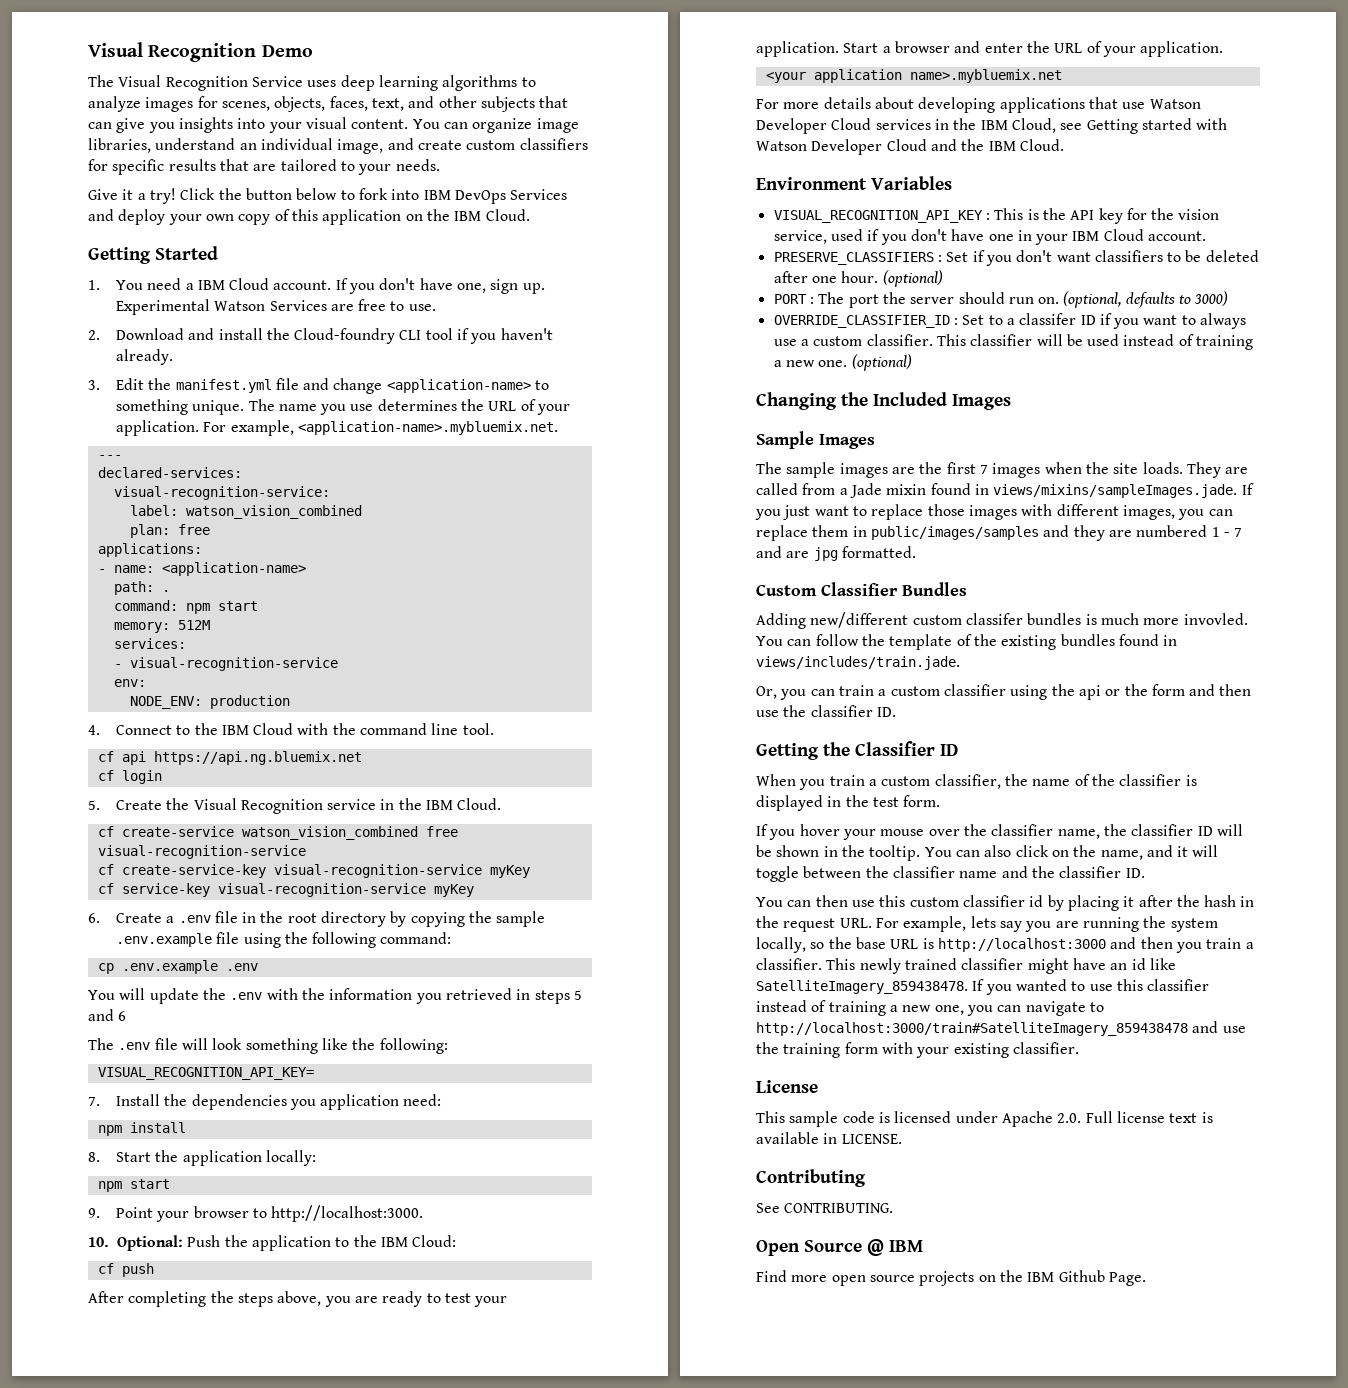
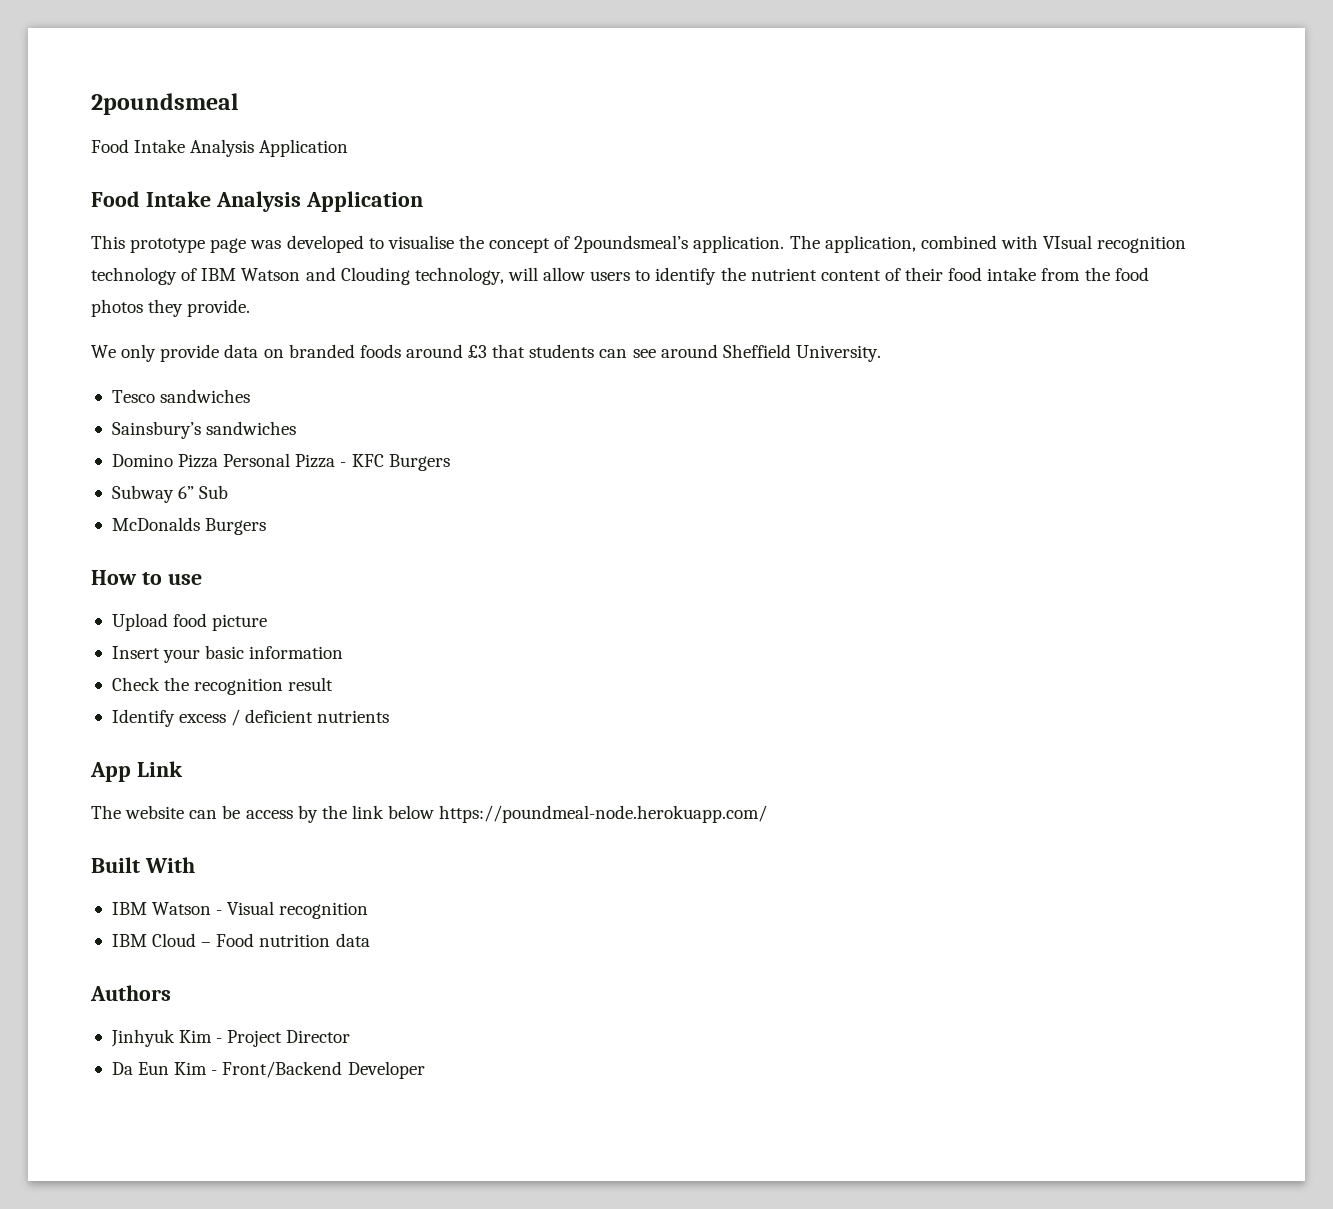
- Visual Recognition Demo
- The Visual Recognition Service uses deep learning algorithms to analyze images for scenes, objects, faces, text, and other subjects that can give you insights into your visual content. You can organize image libraries, understand an individual image, and create custom classifiers for specific results that are tailored to your needs.
- Give it a try! Click the button below to fork into IBM DevOps Services and deploy your own copy of this application on the IBM Cloud.
- Getting Started
- 1. You need a IBM Cloud account. If you don't have one, sign up. Experimental Watson Services are free to use.
- 2. Download and install the Cloud-foundry CLI tool if you haven't already.
- 3. Edit the manifest.yml file and change <application-name> to something unique. The name you use determines the URL of your application. For example, <application-name>.mybluemix.net.
- ---
- declared-services:
- visual-recognition-service:
- label: watson_vision_combined
- plan: free
- applications:
- - name: <application-name>
- path: .
- command: npm start
- memory: 512M
- services:
- - visual-recognition-service
- env:
- NODE_ENV: production
- 4. Connect to the IBM Cloud with the command line tool.
- cf api https://api.ng.bluemix.net
- cf login
- 5. Create the Visual Recognition service in the IBM Cloud.
- cf create-service watson_vision_combined free visual-recognition-service
- cf create-service-key visual-recognition-service myKey
- cf service-key visual-recognition-service myKey
- 6. Create a .env file in the root directory by copying the sample .env.example file using the following command:
- cp .env.example .env
- You will update the .env with the information you retrieved in steps 5 and 6
- The .env file will look something like the following:
- VISUAL_RECOGNITION_API_KEY=
- 7. Install the dependencies you application need:
- npm install
- 8. Start the application locally:
- npm start
- 9. Point your browser to http://localhost:3000.
- 10. Optional: Push the application to the IBM Cloud:
- cf push
- After completing the steps above, you are ready to test your application. Start a browser and enter the URL of your application.
- <your application name>.mybluemix.net
- For more details about developing applications that use Watson Developer Cloud services in the IBM Cloud, see Getting started with Watson Developer Cloud and the IBM Cloud.
- Environment Variables
- VISUAL_RECOGNITION_API_KEY : This is the API key for the vision service, used if you don't have one in your IBM Cloud account.
- PRESERVE_CLASSIFIERS : Set if you don't want classifiers to be deleted after one hour. (optional)
- PORT : The port the server should run on. (optional, defaults to 3000)
- OVERRIDE_CLASSIFIER_ID : Set to a classifer ID if you want to always use a custom classifier. This classifier will be used instead of training a new one. (optional)
- Changing the Included Images
- Sample Images
- The sample images are the first 7 images when the site loads. They are called from a Jade mixin found in views/mixins/sampleImages.jade. If you just want to replace those images with different images, you can replace them in public/images/samples and they are numbered 1 - 7 and are jpg formatted.
- Custom Classifier Bundles
- Adding new/different custom classifer bundles is much more invovled. You can follow the template of the existing bundles found in views/includes/train.jade.
- Or, you can train a custom classifier using the api or the form and then use the classifier ID.
- Getting the Classifier ID
- When you train a custom classifier, the name of the classifier is displayed in the test form.
- If you hover your mouse over the classifier name, the classifier ID will be shown in the tooltip. You can also click on the name, and it will toggle between the classifier name and the classifier ID.
- You can then use this custom classifier id by placing it after the hash in the request URL. For example, lets say you are running the system locally, so the base URL is http://localhost:3000 and then you train a classifier. This newly trained classifier might have an id like SatelliteImagery_859438478. If you wanted to use this classifier instead of training a new one, you can navigate to http://localhost:3000/train#SatelliteImagery_859438478 and use the training form with your existing classifier.
- License
- This sample code is licensed under Apache 2.0. Full license text is available in LICENSE.
- Contributing
- See CONTRIBUTING.
- Open Source @ IBM
- Find more open source projects on the IBM Github Page.
+ 2poundsmeal
+ Food Intake Analysis Application
+ Food Intake Analysis Application
+ This prototype page was developed to visualise the concept of 2poundsmeal’s application. The application, combined with VIsual recognition technology of IBM Watson and Clouding technology, will allow users to identify the nutrient content of their food intake from the food photos they provide.
+ We only provide data on branded foods around £3 that students can see around Sheffield University.
+ Tesco sandwiches
+ Sainsbury’s sandwiches
+ Domino Pizza Personal Pizza - KFC Burgers
+ Subway 6” Sub
+ McDonalds Burgers
+ How to use
+ Upload food picture
+ Insert your basic information
+ Check the recognition result
+ Identify excess / deficient nutrients
+ App Link
+ The website can be access by the link below https://poundmeal-node.herokuapp.com/
+ Built With
+ IBM Watson - Visual recognition
+ IBM Cloud – Food nutrition data
+ Authors
+ Jinhyuk Kim - Project Director
+ Da Eun Kim - Front/Backend Developer

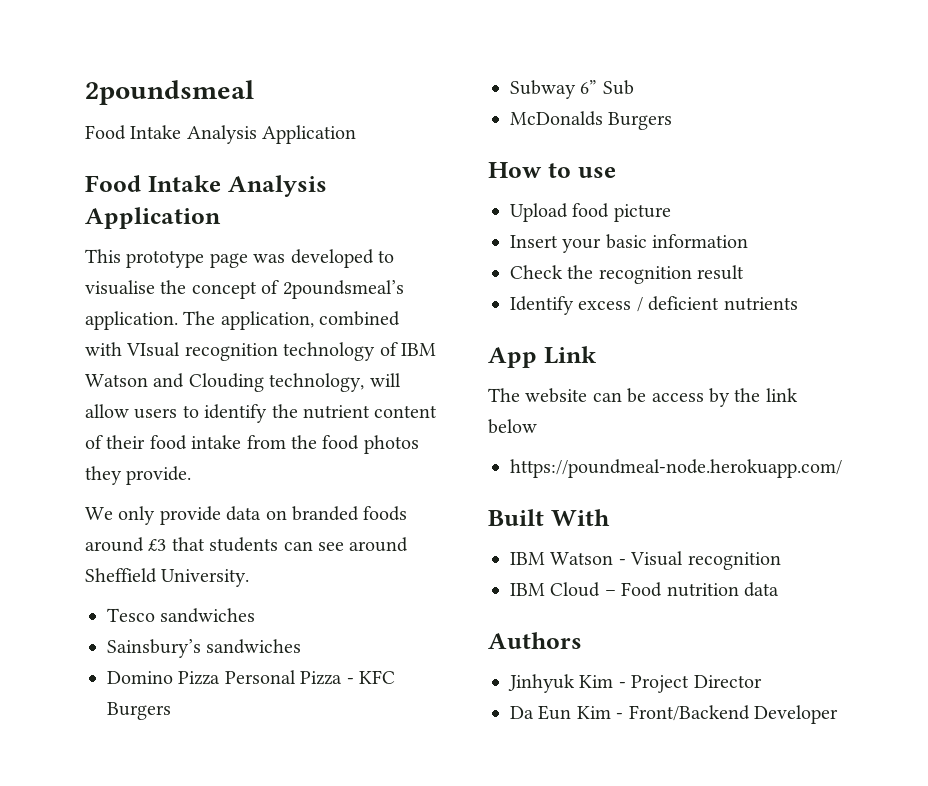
- The website can be access by the link below https://poundmeal-node.herokuapp.com/
+ The website can be access by the link below
+ https://poundmeal-node.herokuapp.com/

